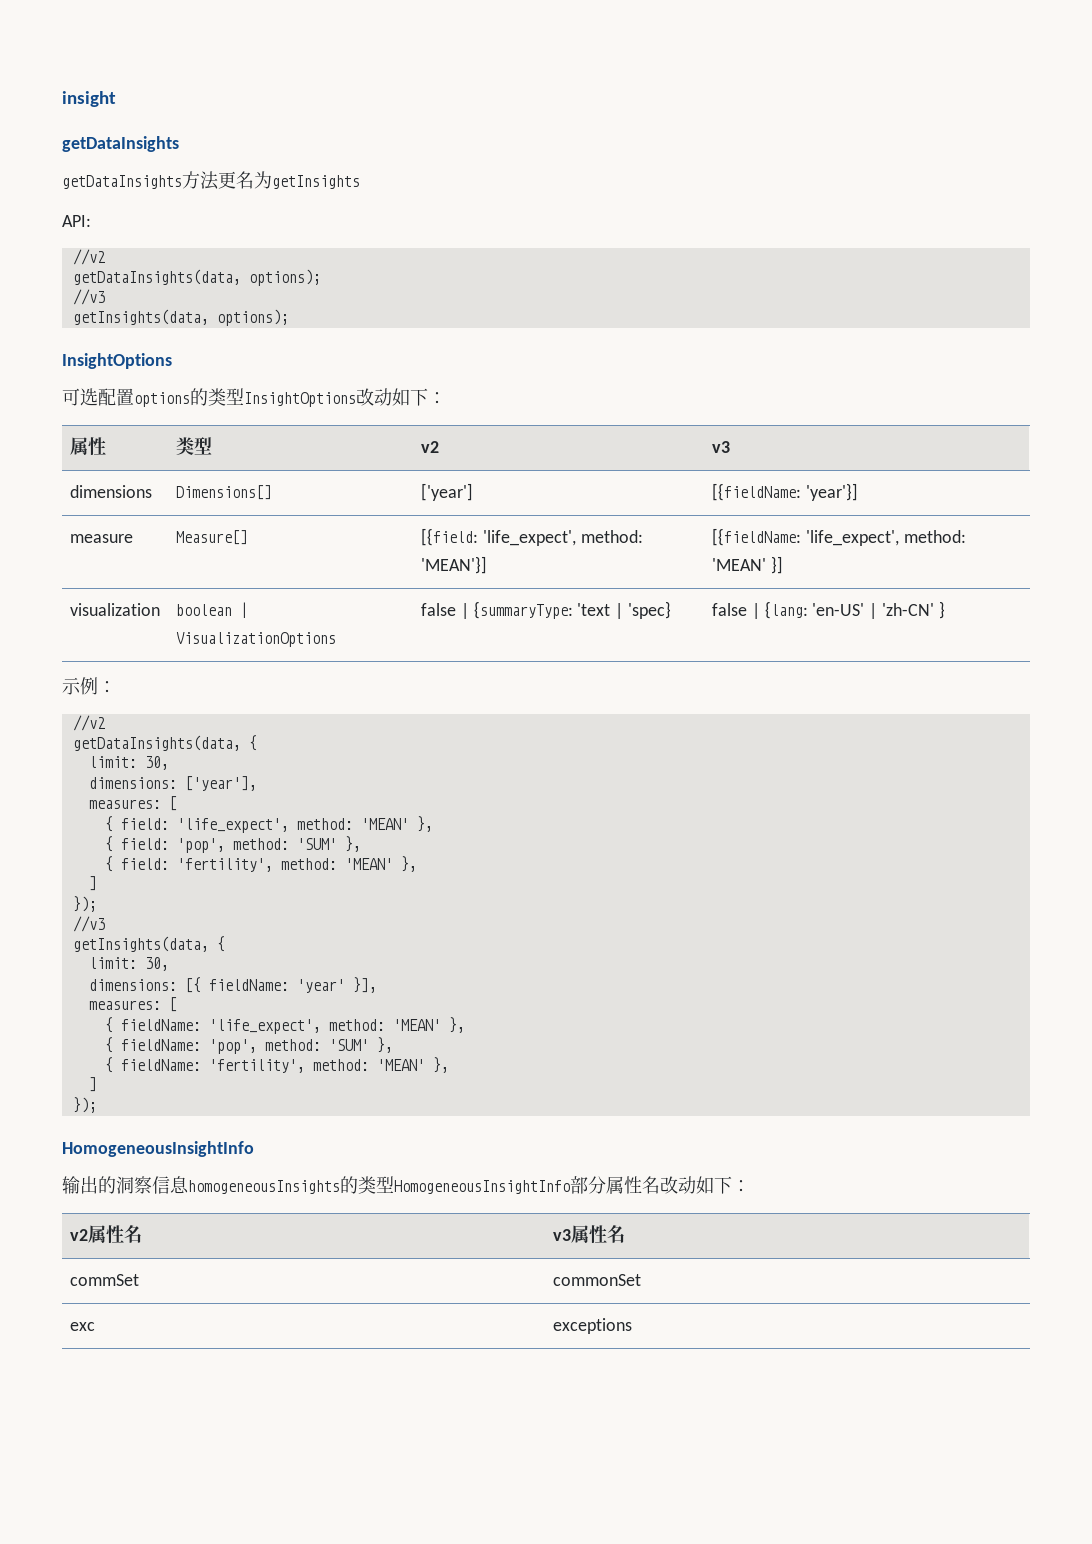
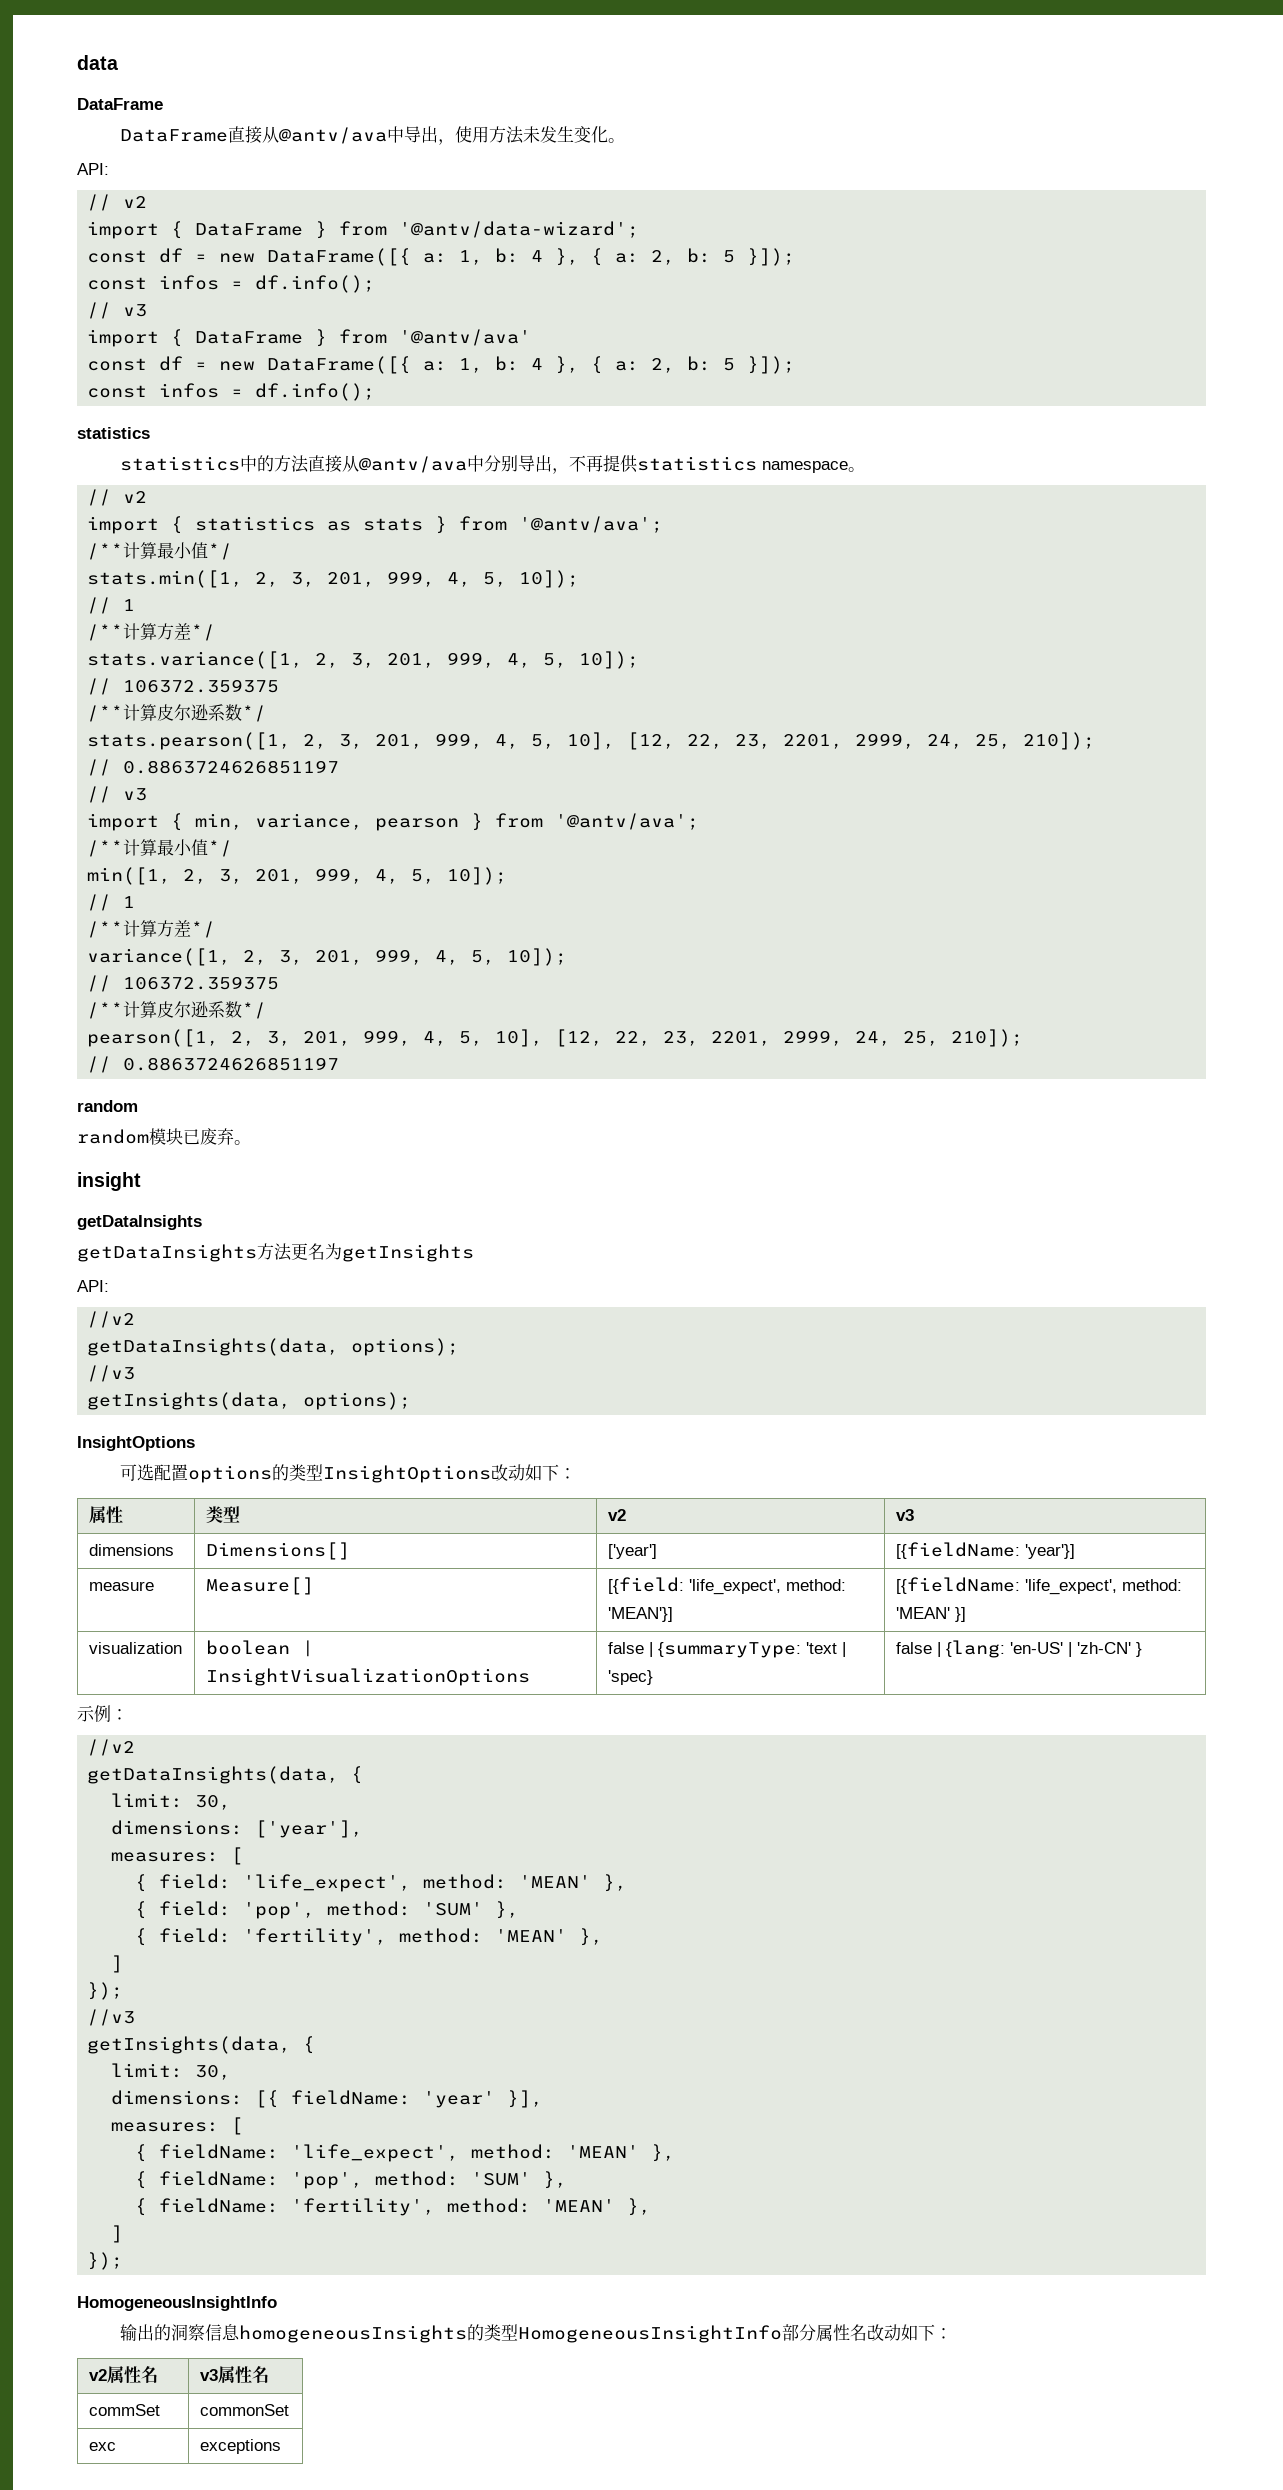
+ data
+ DataFrame
+ DataFrame直接从@antv/ava中导出，使用方法未发生变化。
+ API:
+ // v2
+ import { DataFrame } from '@antv/data-wizard';
+ const df = new DataFrame([{ a: 1, b: 4 }, { a: 2, b: 5 }]);
+ const infos = df.info();
+ // v3
+ import { DataFrame } from '@antv/ava'
+ const df = new DataFrame([{ a: 1, b: 4 }, { a: 2, b: 5 }]);
+ const infos = df.info();
+ statistics
+ statistics中的方法直接从@antv/ava中分别导出，不再提供statistics namespace。
+ // v2
+ import { statistics as stats } from '@antv/ava';
+ /**计算最小值*/
+ stats.min([1, 2, 3, 201, 999, 4, 5, 10]);
+ // 1
+ /**计算方差*/
+ stats.variance([1, 2, 3, 201, 999, 4, 5, 10]);
+ // 106372.359375
+ /**计算皮尔逊系数*/
+ stats.pearson([1, 2, 3, 201, 999, 4, 5, 10], [12, 22, 23, 2201, 2999, 24, 25, 210]);
+ // 0.8863724626851197
+ // v3
+ import { min, variance, pearson } from '@antv/ava';
+ /**计算最小值*/
+ min([1, 2, 3, 201, 999, 4, 5, 10]);
+ // 1
+ /**计算方差*/
+ variance([1, 2, 3, 201, 999, 4, 5, 10]);
+ // 106372.359375
+ /**计算皮尔逊系数*/
+ pearson([1, 2, 3, 201, 999, 4, 5, 10], [12, 22, 23, 2201, 2999, 24, 25, 210]);
+ // 0.8863724626851197
+ random
+ random模块已废弃。
- visualization | boolean | VisualizationOptions | false | {summaryType: 'text | 'spec} | false | {lang: 'en-US' | 'zh-CN' }
+ visualization | boolean | InsightVisualizationOptions | false | {summaryType: 'text | 'spec} | false | {lang: 'en-US' | 'zh-CN' }

